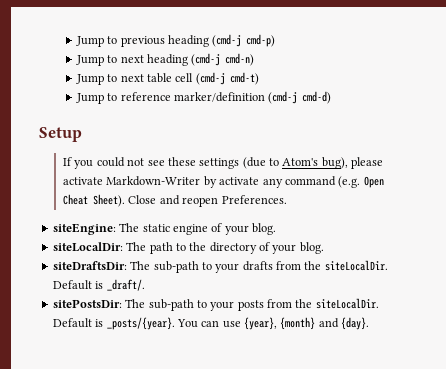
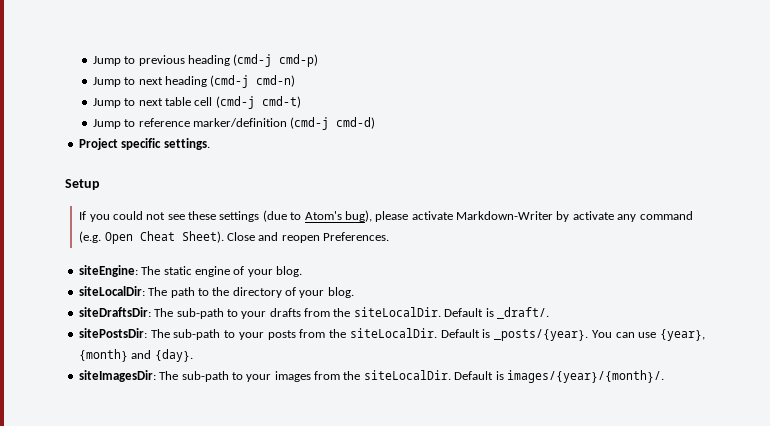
+ Project specific settings.
+ siteImagesDir: The sub-path to your images from the siteLocalDir. Default is images/{year}/{month}/.

